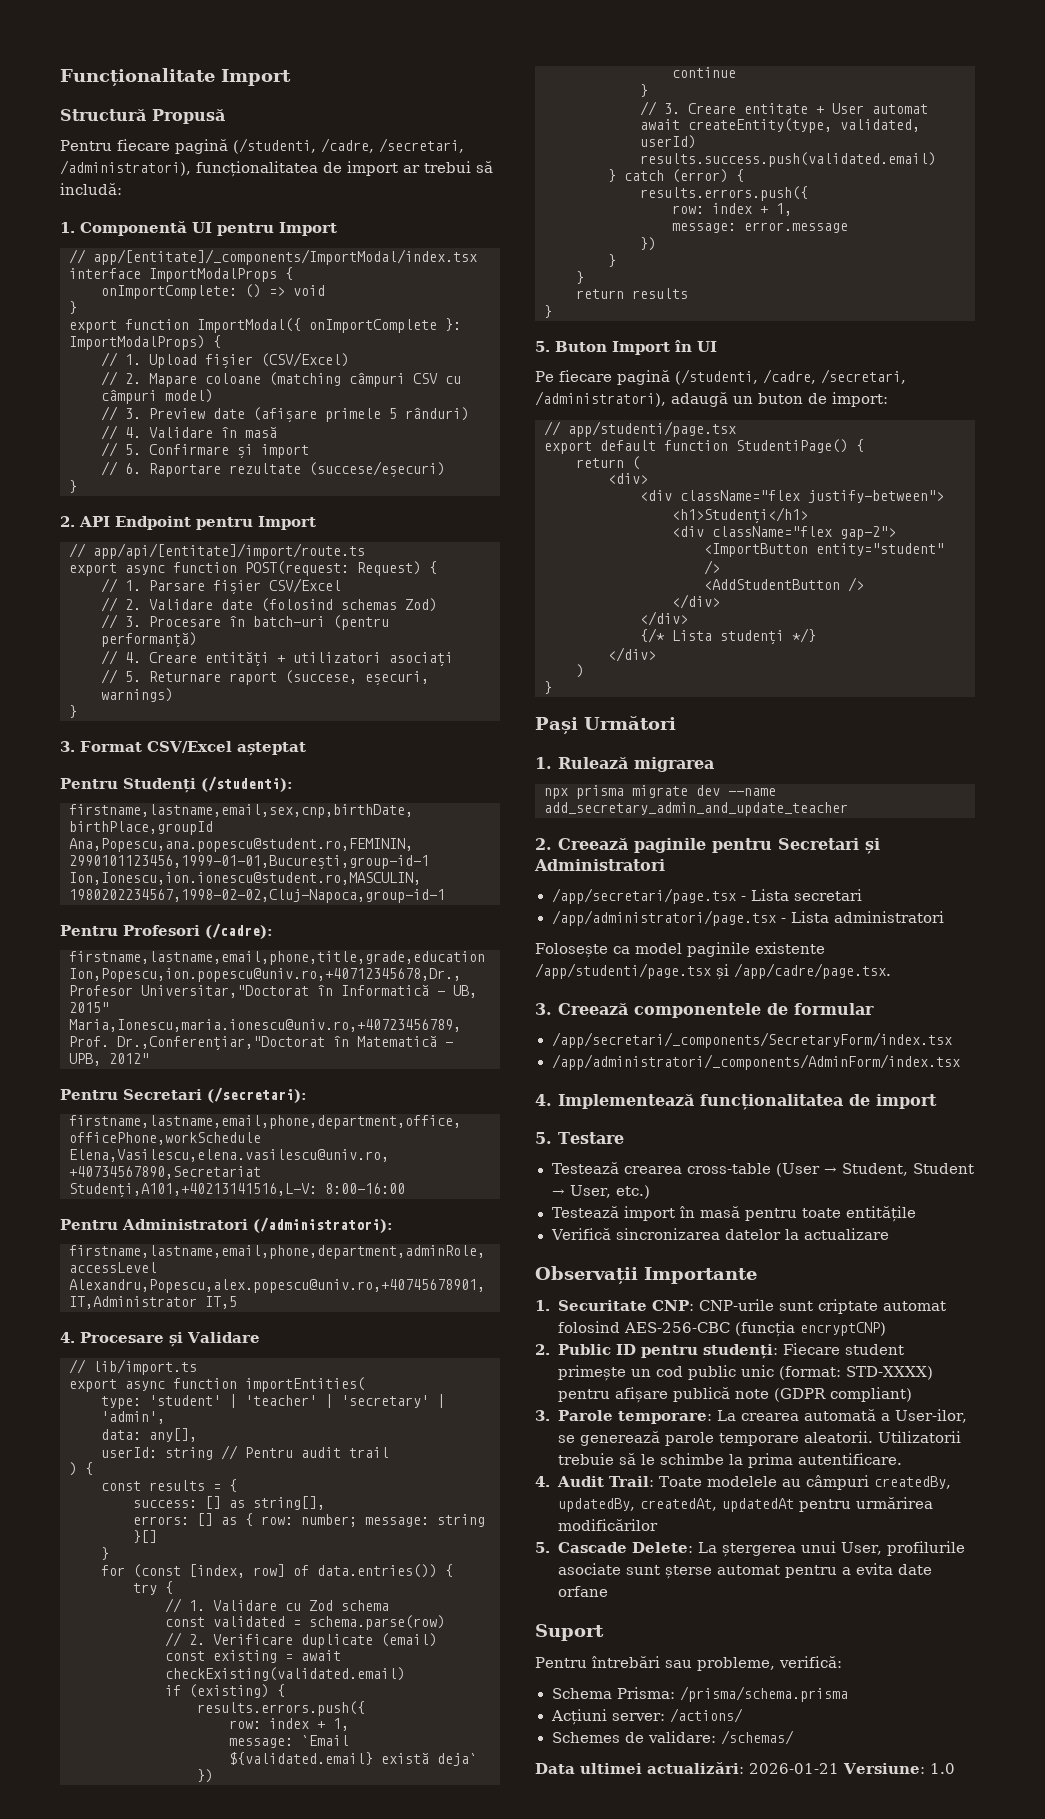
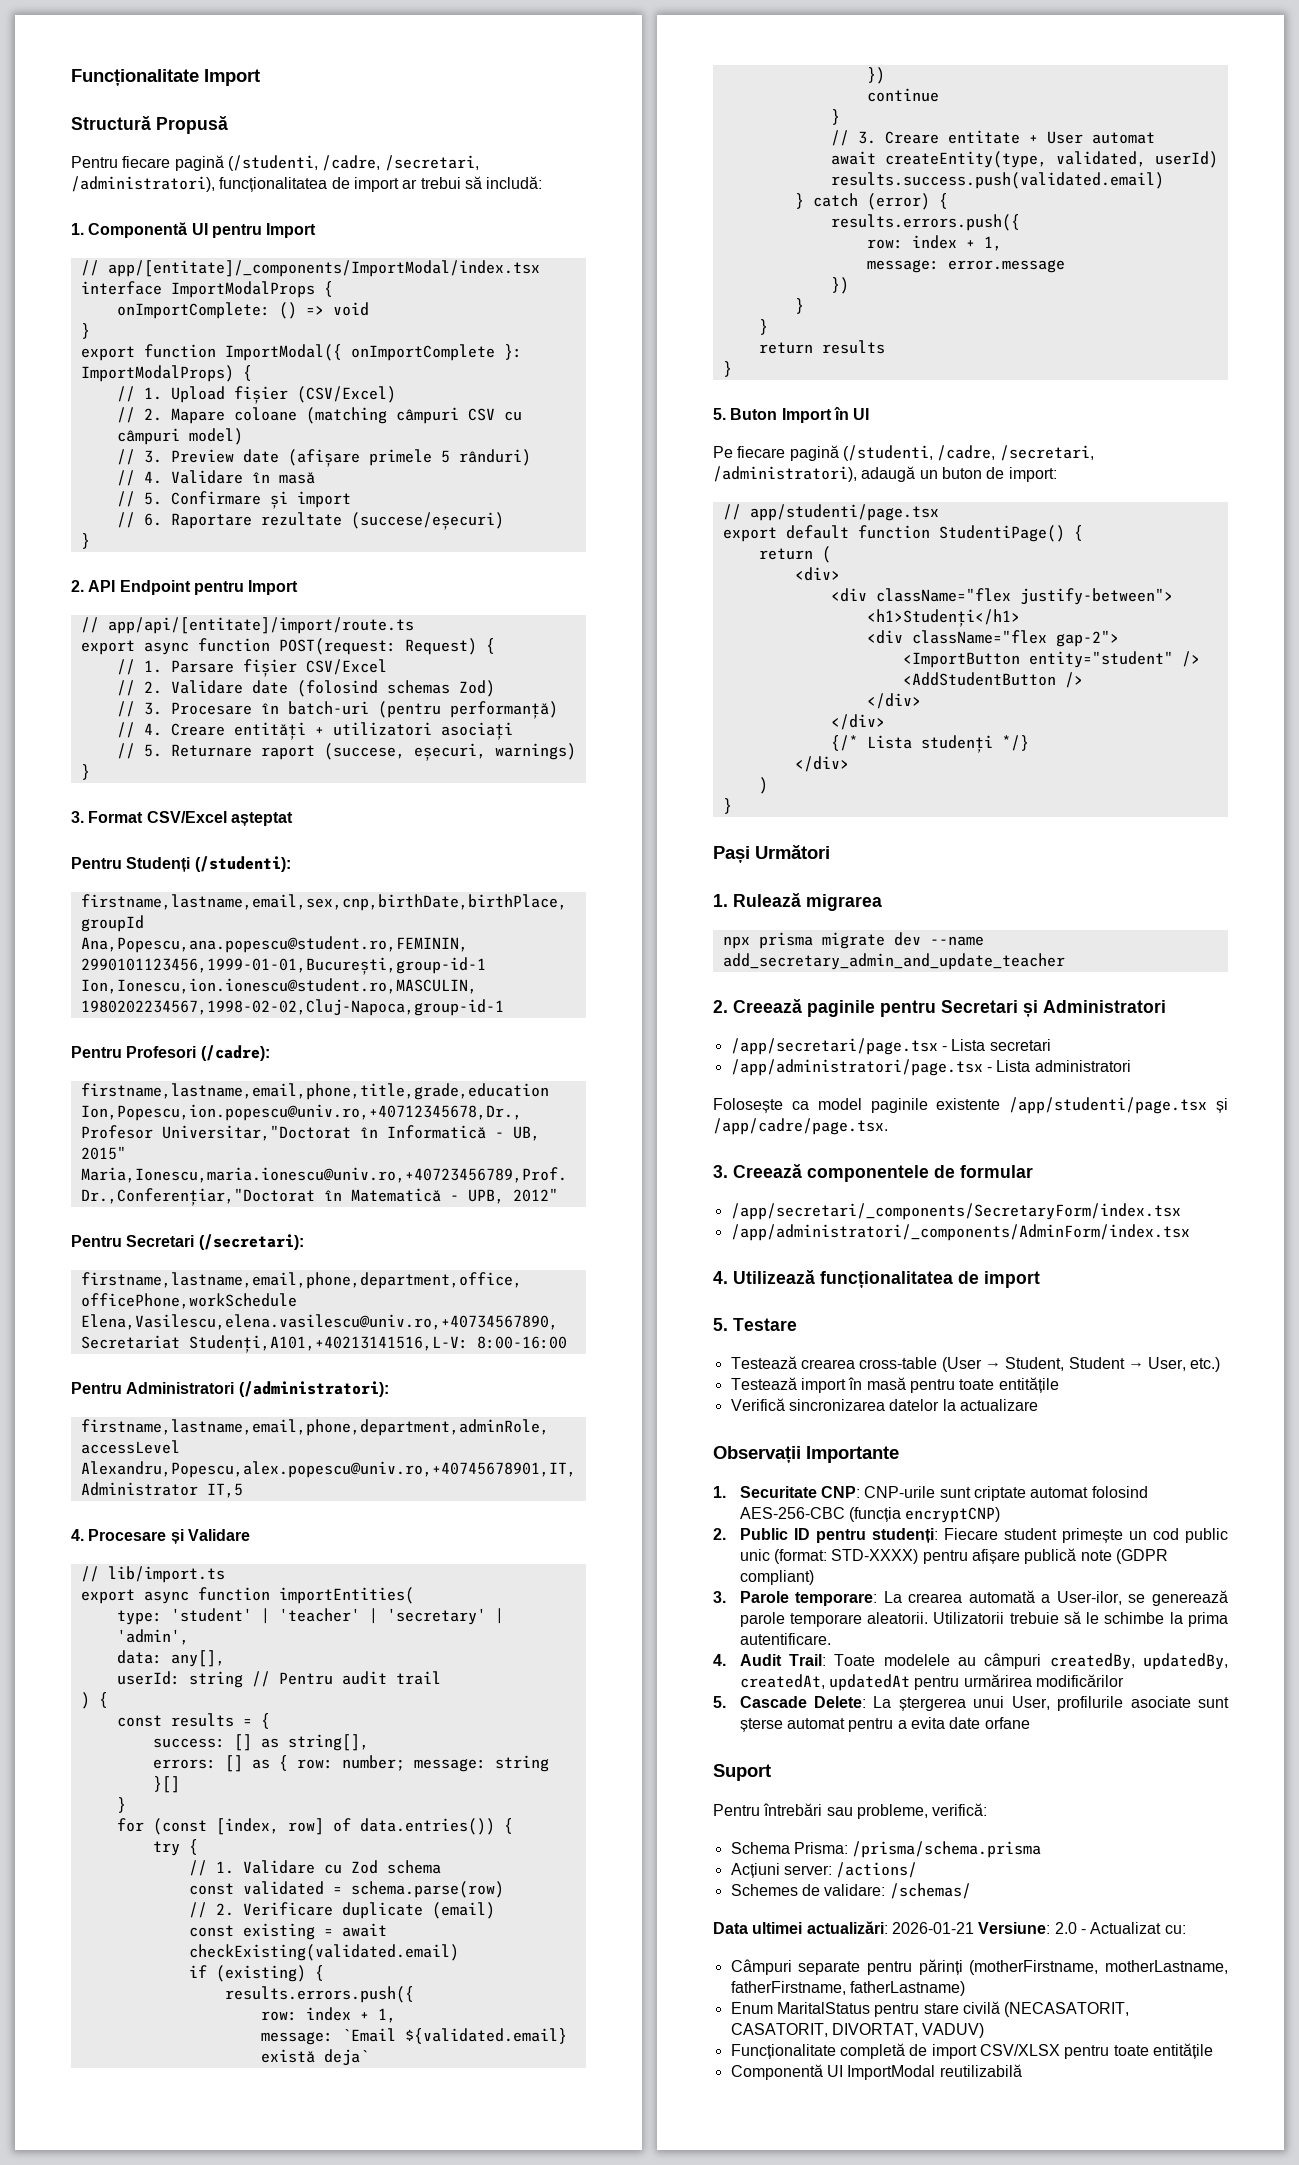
- 4. Implementează funcționalitatea de import
+ 4. Utilizează funcționalitatea de import
- Data ultimei actualizări: 2026-01-21 Versiune: 1.0
+ Data ultimei actualizări: 2026-01-21 Versiune: 2.0 - Actualizat cu:
+ Câmpuri separate pentru părinți (motherFirstname, motherLastname, fatherFirstname, fatherLastname)
+ Enum MaritalStatus pentru stare civilă (NECASATORIT, CASATORIT, DIVORTAT, VADUV)
+ Funcționalitate completă de import CSV/XLSX pentru toate entitățile
+ Componentă UI ImportModal reutilizabilă

